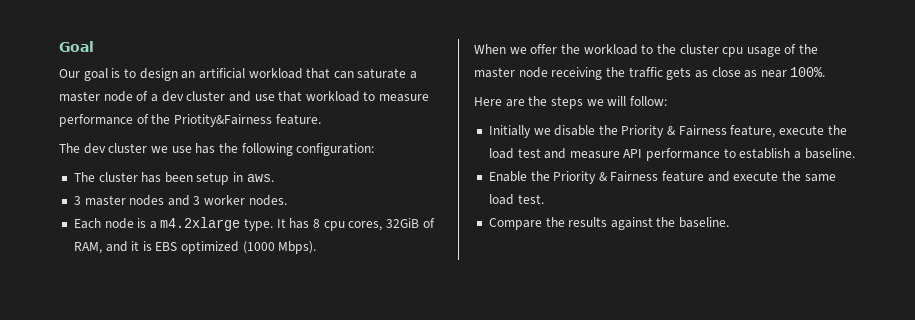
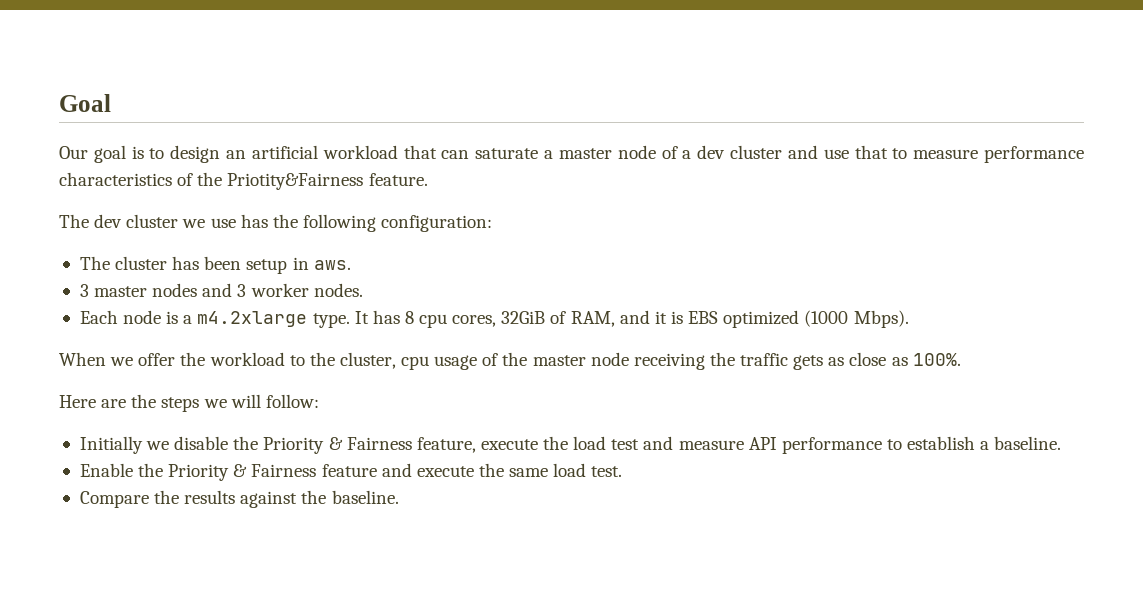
- Our goal is to design an artificial workload that can saturate a master node of a dev cluster and use that workload to measure performance of the Priotity&Fairness feature.
+ Our goal is to design an artificial workload that can saturate a master node of a dev cluster and use that to measure performance characteristics of the Priotity&Fairness feature.
- When we offer the workload to the cluster cpu usage of the master node receiving the traffic gets as close as near 100%.
+ When we offer the workload to the cluster, cpu usage of the master node receiving the traffic gets as close as 100%.

